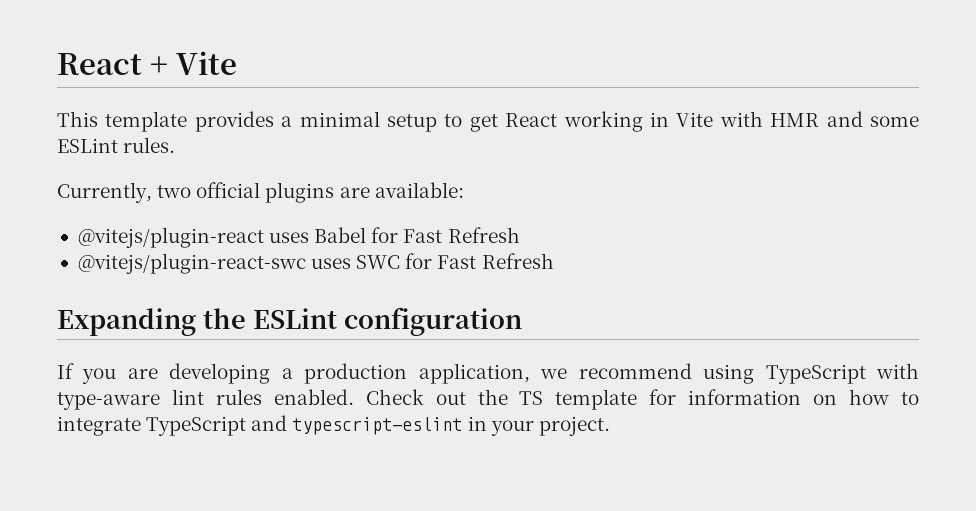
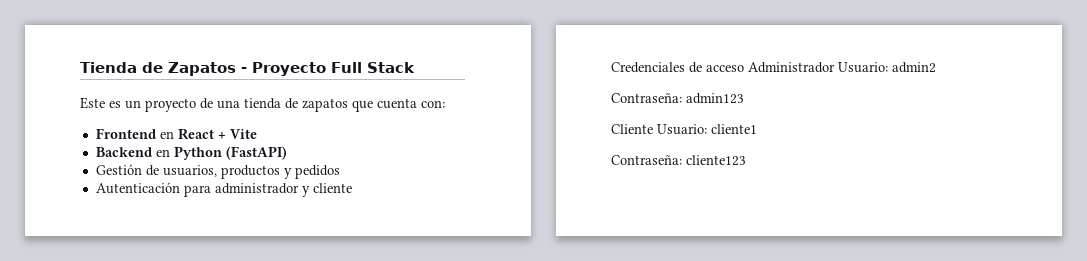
- React + Vite
- This template provides a minimal setup to get React working in Vite with HMR and some ESLint rules.
- Currently, two official plugins are available:
- @vitejs/plugin-react uses Babel for Fast Refresh
- @vitejs/plugin-react-swc uses SWC for Fast Refresh
- Expanding the ESLint configuration
- If you are developing a production application, we recommend using TypeScript with type-aware lint rules enabled. Check out the TS template for information on how to integrate TypeScript and typescript-eslint in your project.
+ Tienda de Zapatos - Proyecto Full Stack
+ Este es un proyecto de una tienda de zapatos que cuenta con:
+ Frontend en React + Vite
+ Backend en Python (FastAPI)
+ Gestión de usuarios, productos y pedidos
+ Autenticación para administrador y cliente
+ Credenciales de acceso Administrador Usuario: admin2
+ Contraseña: admin123
+ Cliente Usuario: cliente1
+ Contraseña: cliente123

